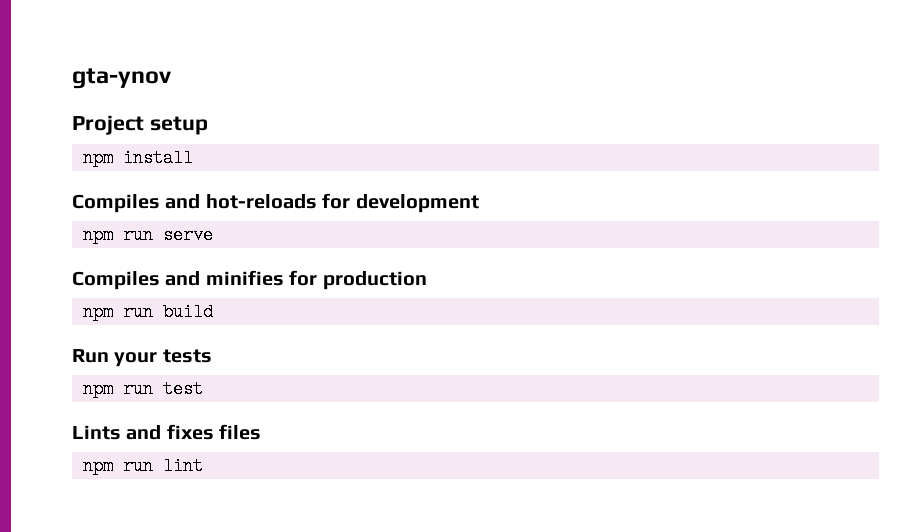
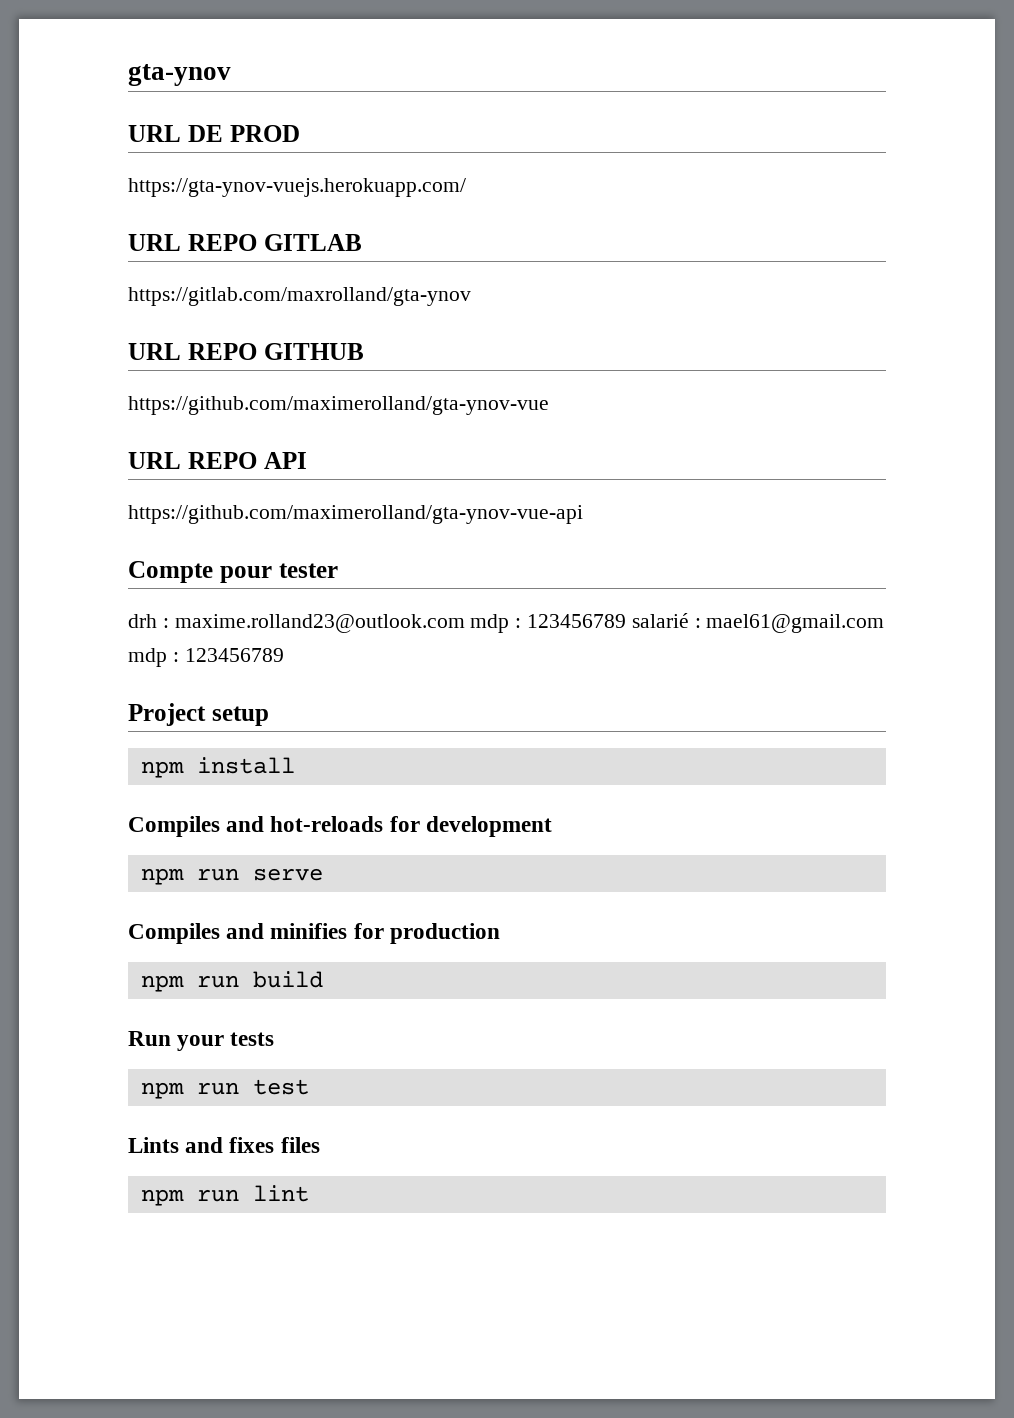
+ URL DE PROD
+ https://gta-ynov-vuejs.herokuapp.com/
+ URL REPO GITLAB
+ https://gitlab.com/maxrolland/gta-ynov
+ URL REPO GITHUB
+ https://github.com/maximerolland/gta-ynov-vue
+ URL REPO API
+ https://github.com/maximerolland/gta-ynov-vue-api
+ Compte pour tester
+ drh : maxime.rolland23@outlook.com mdp : 123456789 salarié : mael61@gmail.com mdp : 123456789

